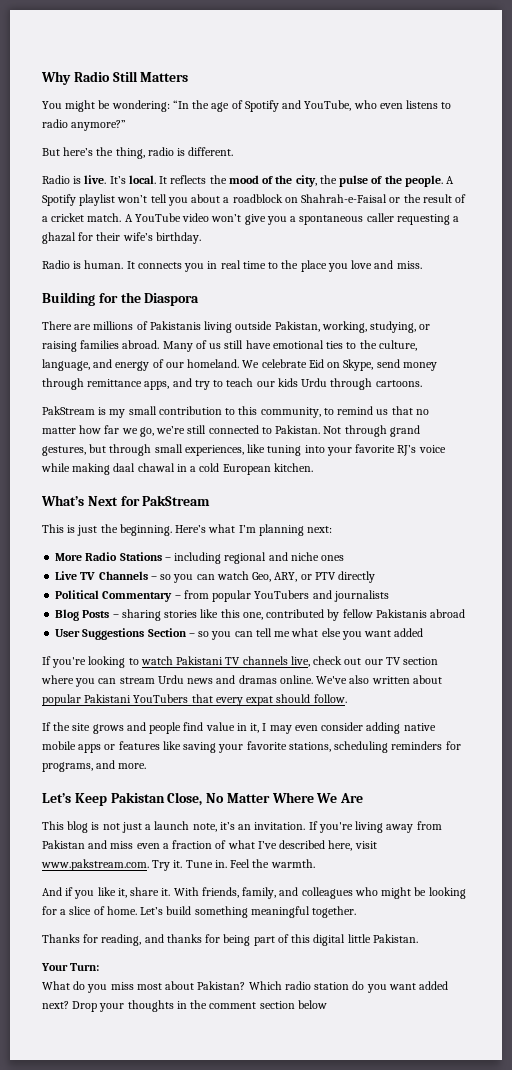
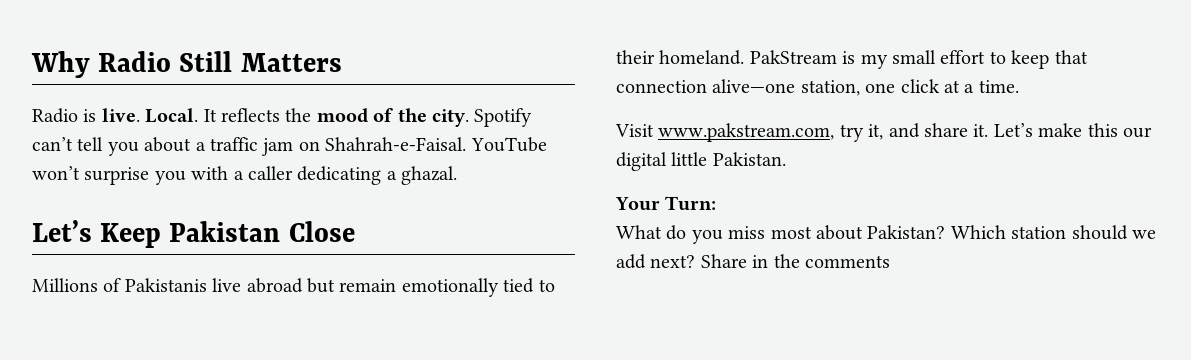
- You might be wondering: “In the age of Spotify and YouTube, who even listens to radio anymore?”
- But here’s the thing, radio is different.
- It’s local.
+ Local.
- It reflects the mood of the city, the pulse of the people. A Spotify playlist won’t tell you about a roadblock on Shahrah-e-Faisal or the result of a cricket match. A YouTube video won’t give you a spontaneous caller requesting a ghazal for their wife’s birthday.
- Radio is human. It connects you in real time to the place you love and miss.
- Building for the Diaspora
- There are millions of Pakistanis living outside Pakistan, working, studying, or raising families abroad. Many of us still have emotional ties to the culture, language, and energy of our homeland. We celebrate Eid on Skype, send money through remittance apps, and try to teach our kids Urdu through cartoons.
- PakStream is my small contribution to this community, to remind us that no matter how far we go, we’re still connected to Pakistan. Not through grand gestures, but through small experiences, like tuning into your favorite RJ’s voice while making daal chawal in a cold European kitchen.
- What’s Next for PakStream
- This is just the beginning. Here’s what I’m planning next:
- More Radio Stations – including regional and niche ones
- Live TV Channels – so you can watch Geo, ARY, or PTV directly
- Political Commentary – from popular YouTubers and journalists
- Blog Posts – sharing stories like this one, contributed by fellow Pakistanis abroad
- User Suggestions Section – so you can tell me what else you want added
- If you're looking to watch Pakistani TV channels live, check out our TV section where you can stream Urdu news and dramas online. We've also written about popular Pakistani YouTubers that every expat should follow.
- If the site grows and people find value in it, I may even consider adding native mobile apps or features like saving your favorite stations, scheduling reminders for programs, and more.
- Let’s Keep Pakistan Close, No Matter Where We Are
- This blog is not just a launch note, it’s an invitation. If you're living away from Pakistan and miss even a fraction of what I’ve described here, visit www.pakstream.com. Try it. Tune in. Feel the warmth.
- And if you like it, share it. With friends, family, and colleagues who might be looking for a slice of home. Let’s build something meaningful together.
- Thanks for reading, and thanks for being part of this digital little Pakistan.
+ It reflects the mood of the city. Spotify can’t tell you about a traffic jam on Shahrah-e-Faisal. YouTube won’t surprise you with a caller dedicating a ghazal.
+ Let’s Keep Pakistan Close
+ Millions of Pakistanis live abroad but remain emotionally tied to their homeland. PakStream is my small effort to keep that connection alive—one station, one click at a time.
+ Visit www.pakstream.com, try it, and share it. Let’s make this our digital little Pakistan.
- Which radio station do you want added next? Drop your thoughts in the comment section below
+ Which station should we add next? Share in the comments

